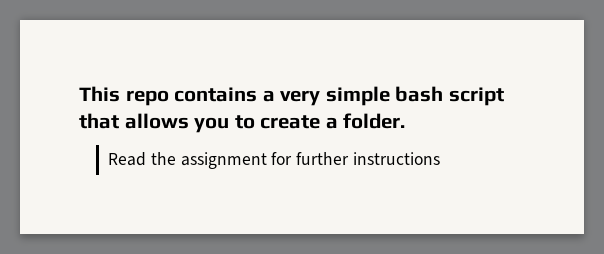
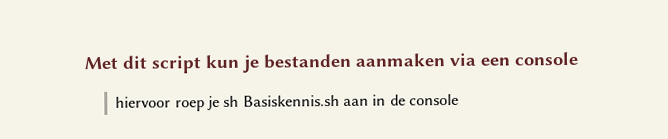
- This repo contains a very simple bash script that allows you to create a folder.
- Read the assignment for further instructions
+ Met dit script kun je bestanden aanmaken via een console
+ hiervoor roep je sh Basiskennis.sh aan in de console

